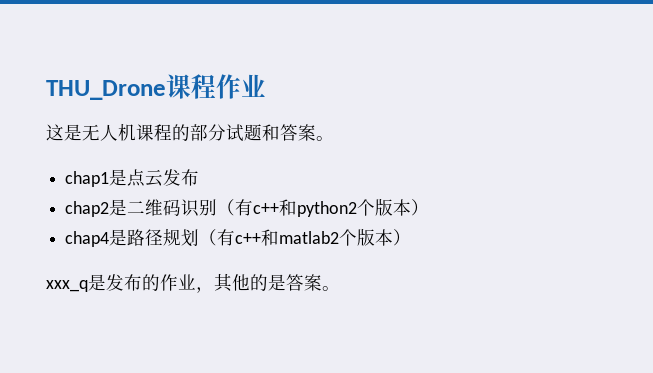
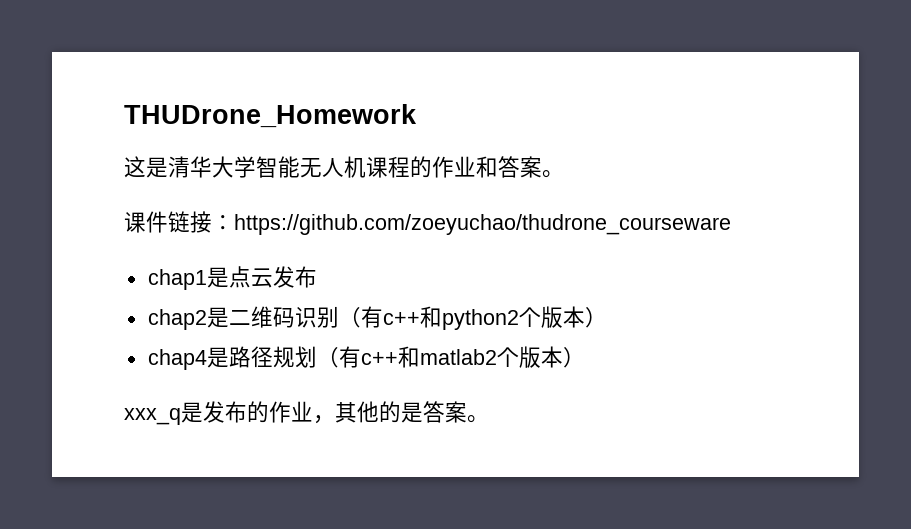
- THU_Drone课程作业
- 这是无人机课程的部分试题和答案。
+ THUDrone_Homework
+ 这是清华大学智能无人机课程的作业和答案。
+ 课件链接：https://github.com/zoeyuchao/thudrone_courseware

